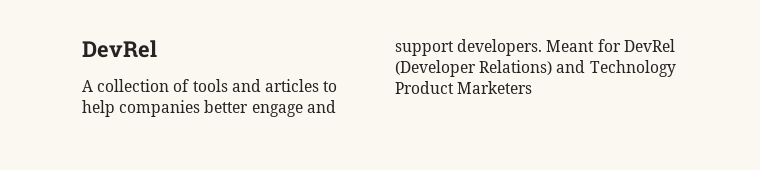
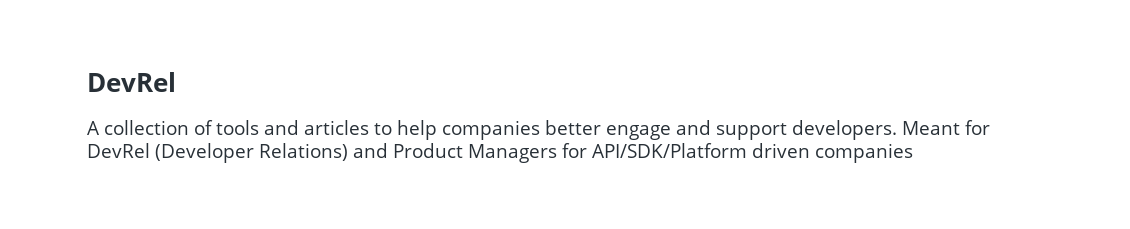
- Meant for DevRel (Developer Relations) and Technology Product Marketers
+ Meant for DevRel (Developer Relations) and Product Managers for API/SDK/Platform driven companies

